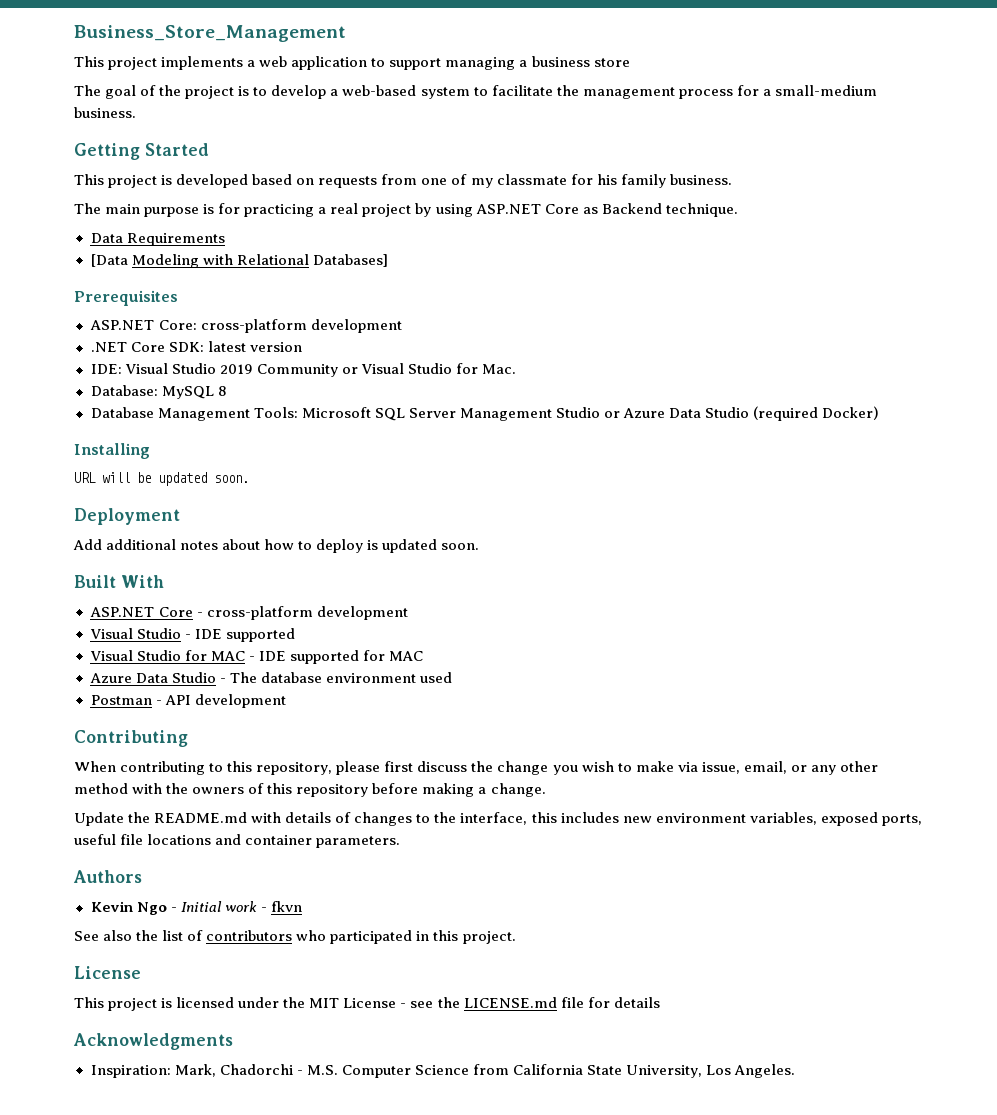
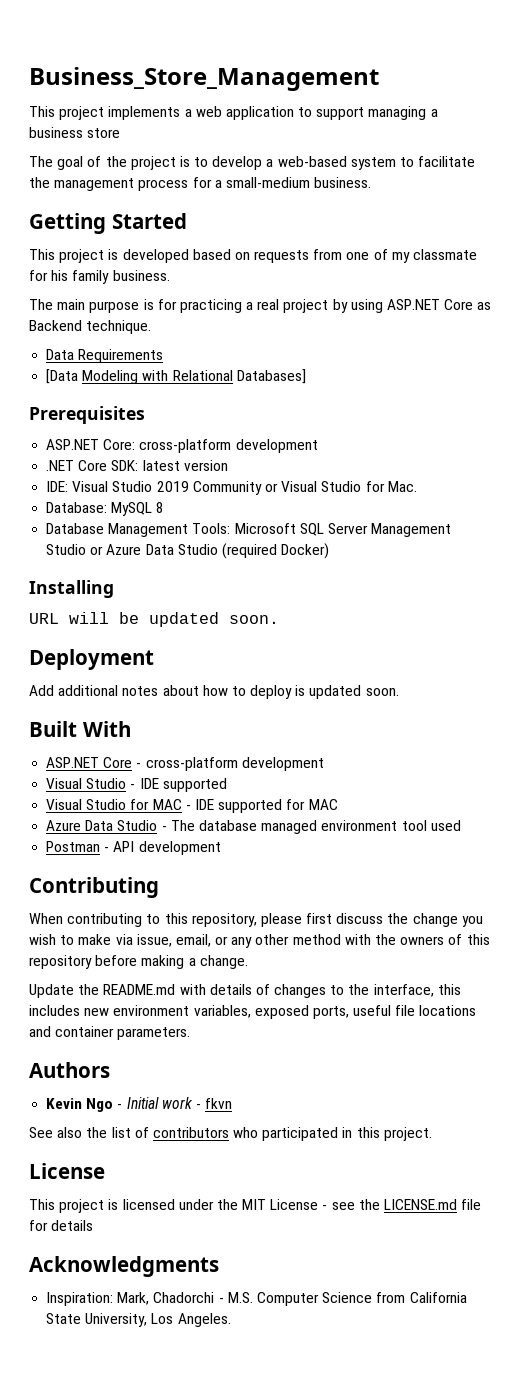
- Azure Data Studio - The database environment used
+ Azure Data Studio - The database managed environment tool used

